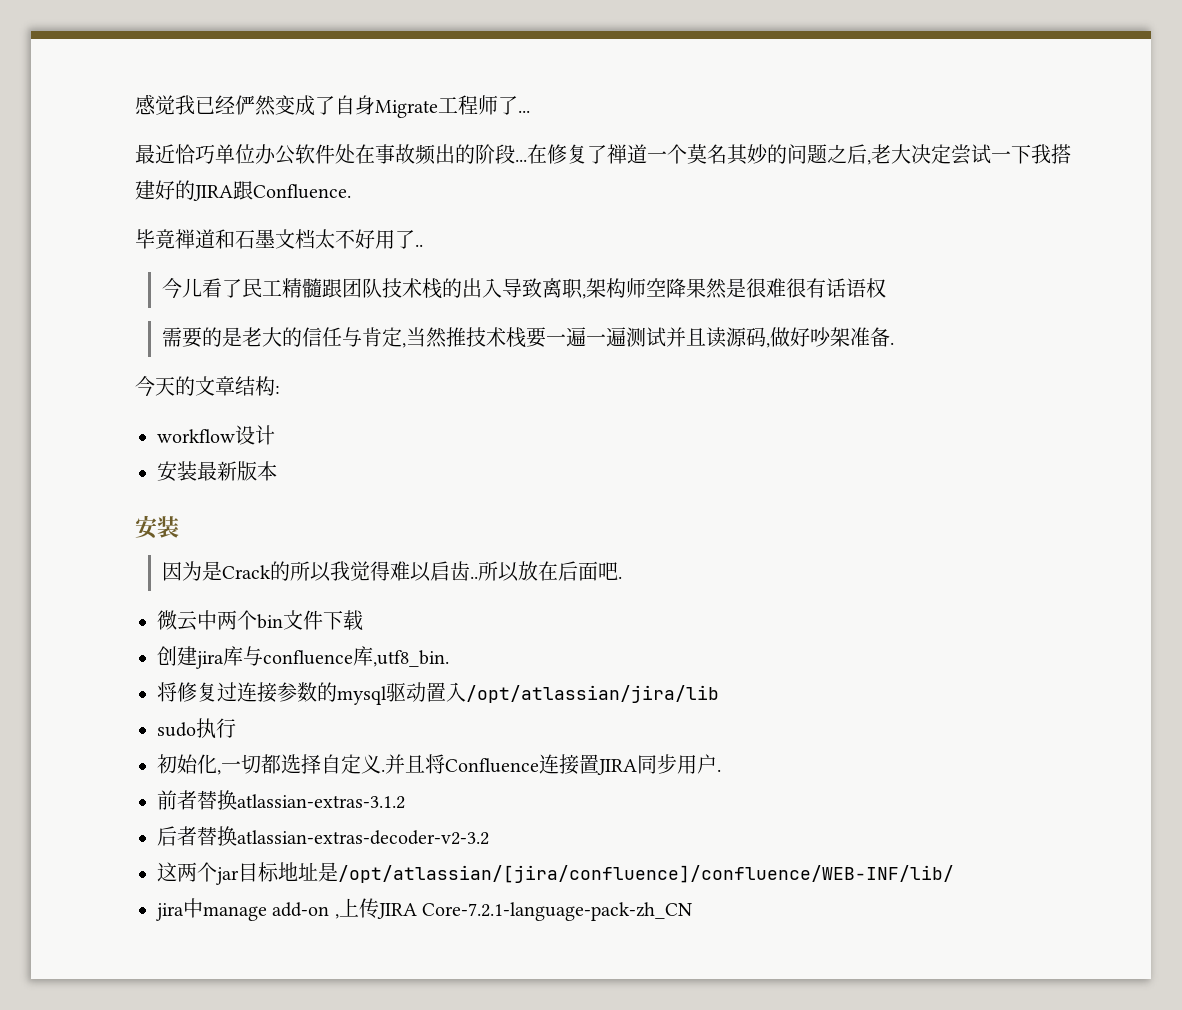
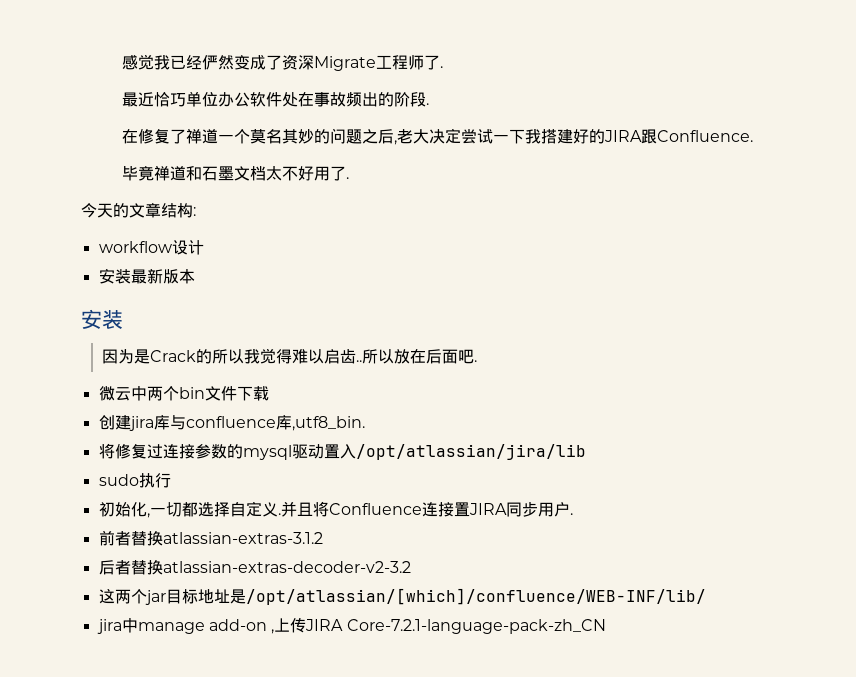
- 感觉我已经俨然变成了自身Migrate工程师了...
+ 感觉我已经俨然变成了资深Migrate工程师了.
- 最近恰巧单位办公软件处在事故频出的阶段...在修复了禅道一个莫名其妙的问题之后,老大决定尝试一下我搭建好的JIRA跟Confluence.
+ 最近恰巧单位办公软件处在事故频出的阶段.
+ 在修复了禅道一个莫名其妙的问题之后,老大决定尝试一下我搭建好的JIRA跟Confluence.
- 毕竟禅道和石墨文档太不好用了..
- 今儿看了民工精髓跟团队技术栈的出入导致离职,架构师空降果然是很难很有话语权
- 需要的是老大的信任与肯定,当然推技术栈要一遍一遍测试并且读源码,做好吵架准备.
+ 毕竟禅道和石墨文档太不好用了.
- 这两个jar目标地址是/opt/atlassian/[jira/confluence]/confluence/WEB-INF/lib/
+ 这两个jar目标地址是/opt/atlassian/[which]/confluence/WEB-INF/lib/

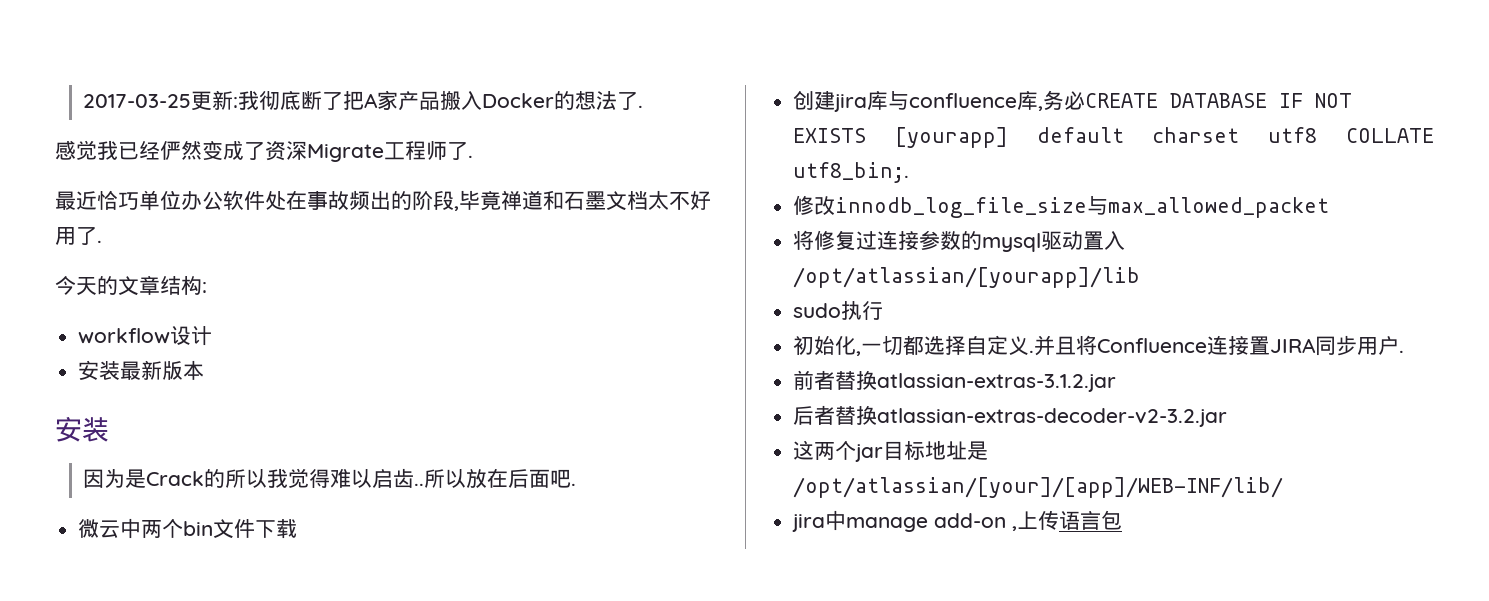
+ 2017-03-25更新:我彻底断了把A家产品搬入Docker的想法了.
- 最近恰巧单位办公软件处在事故频出的阶段.
- 在修复了禅道一个莫名其妙的问题之后,老大决定尝试一下我搭建好的JIRA跟Confluence.
- 毕竟禅道和石墨文档太不好用了.
+ 最近恰巧单位办公软件处在事故频出的阶段,毕竟禅道和石墨文档太不好用了.
- 创建jira库与confluence库,utf8_bin.
+ 创建jira库与confluence库,务必CREATE DATABASE IF NOT EXISTS [yourapp] default charset utf8 COLLATE utf8_bin;.
+ 修改innodb_log_file_size与max_allowed_packet
- 将修复过连接参数的mysql驱动置入/opt/atlassian/jira/lib
+ 将修复过连接参数的mysql驱动置入/opt/atlassian/[yourapp]/lib
- 前者替换atlassian-extras-3.1.2
+ 前者替换atlassian-extras-3.1.2.jar
- 后者替换atlassian-extras-decoder-v2-3.2
+ 后者替换atlassian-extras-decoder-v2-3.2.jar
- 这两个jar目标地址是/opt/atlassian/[which]/confluence/WEB-INF/lib/
+ 这两个jar目标地址是/opt/atlassian/[your]/[app]/WEB-INF/lib/
- jira中manage add-on ,上传JIRA Core-7.2.1-language-pack-zh_CN
+ jira中manage add-on ,上传语言包

